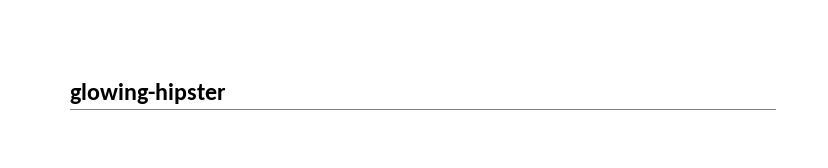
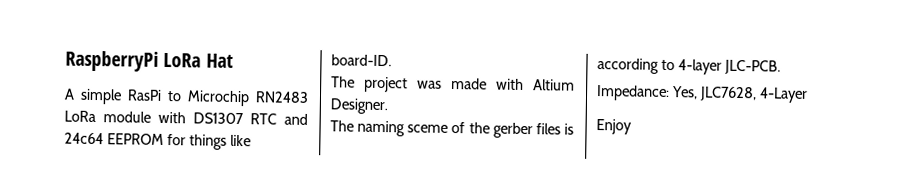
- glowing-hipster
+ RaspberryPi LoRa Hat
+ A simple RasPi to Microchip RN2483 LoRa module with DS1307 RTC and 24c64 EEPROM for things like board-ID.
+ The project was made with Altium Designer.
+ The naming sceme of the gerber files is according to 4-layer JLC-PCB.
+ Impedance: Yes, JLC7628, 4-Layer
+ Enjoy

